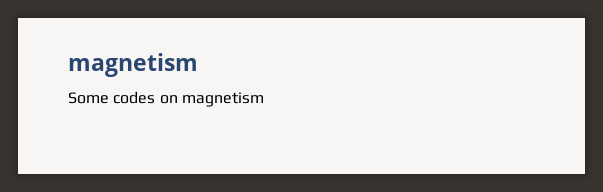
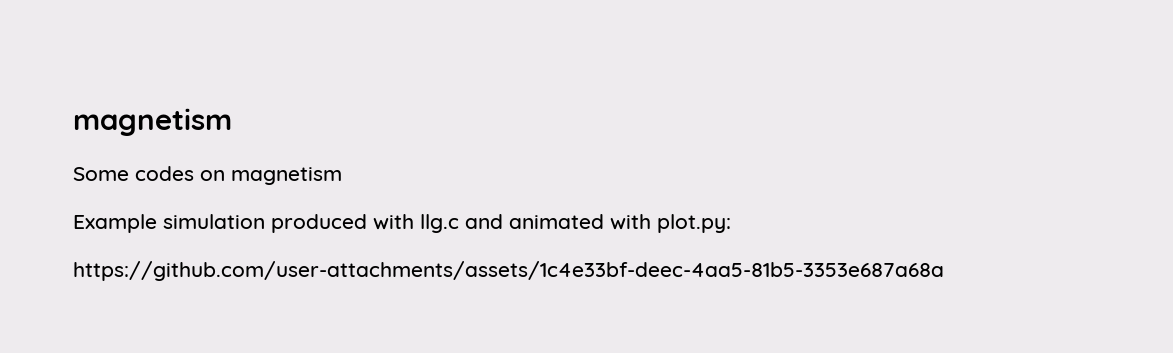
+ Example simulation produced with llg.c and animated with plot.py:
+ https://github.com/user-attachments/assets/1c4e33bf-deec-4aa5-81b5-3353e687a68a

